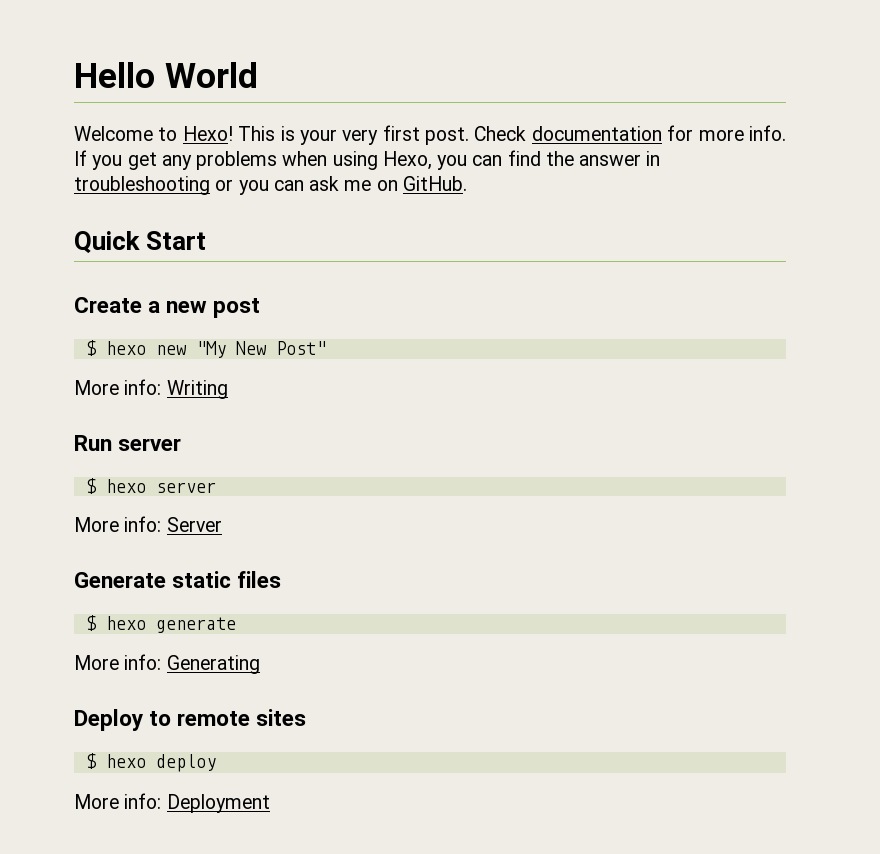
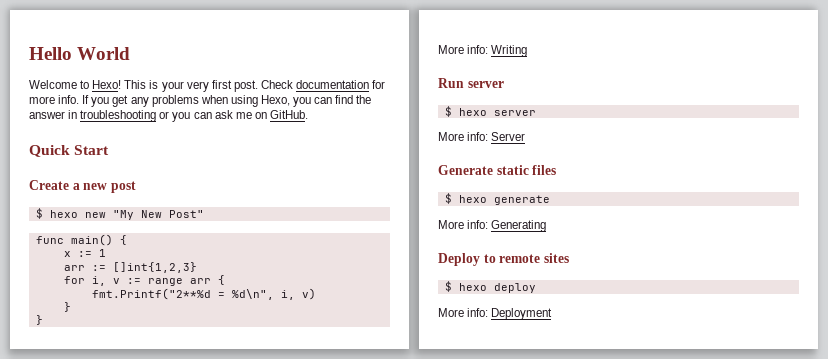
+ func main() {
+ x := 1
+ arr := []int{1,2,3}
+ for i, v := range arr {
+ fmt.Printf("2**%d = %d\n", i, v)
+ }
+ }

